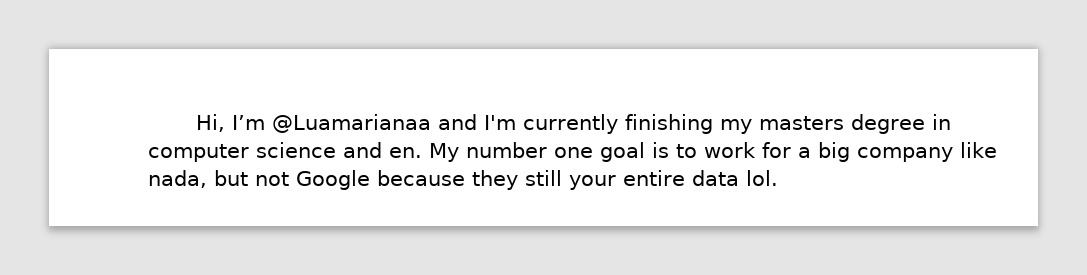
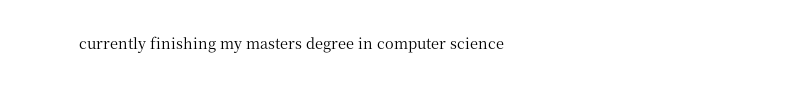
- Hi, I’m @Luamarianaa and I'm currently finishing my masters degree in computer science and en. My number one goal is to work for a big company like nada, but not Google because they still your entire data lol.
+ currently finishing my masters degree in computer science

